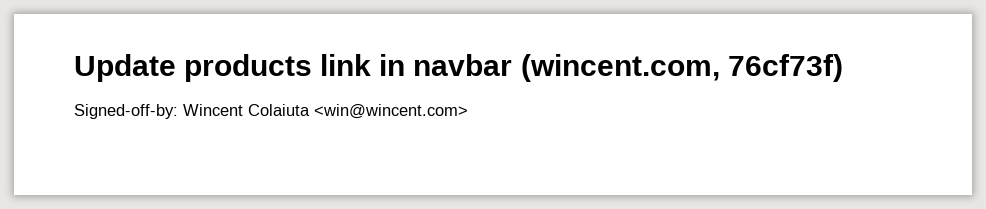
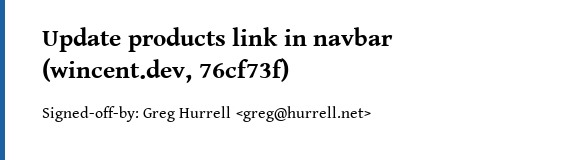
- Update products link in navbar (wincent.com, 76cf73f)
+ Update products link in navbar (wincent.dev, 76cf73f)
- Signed-off-by: Wincent Colaiuta <win@wincent.com>
+ Signed-off-by: Greg Hurrell <greg@hurrell.net>

